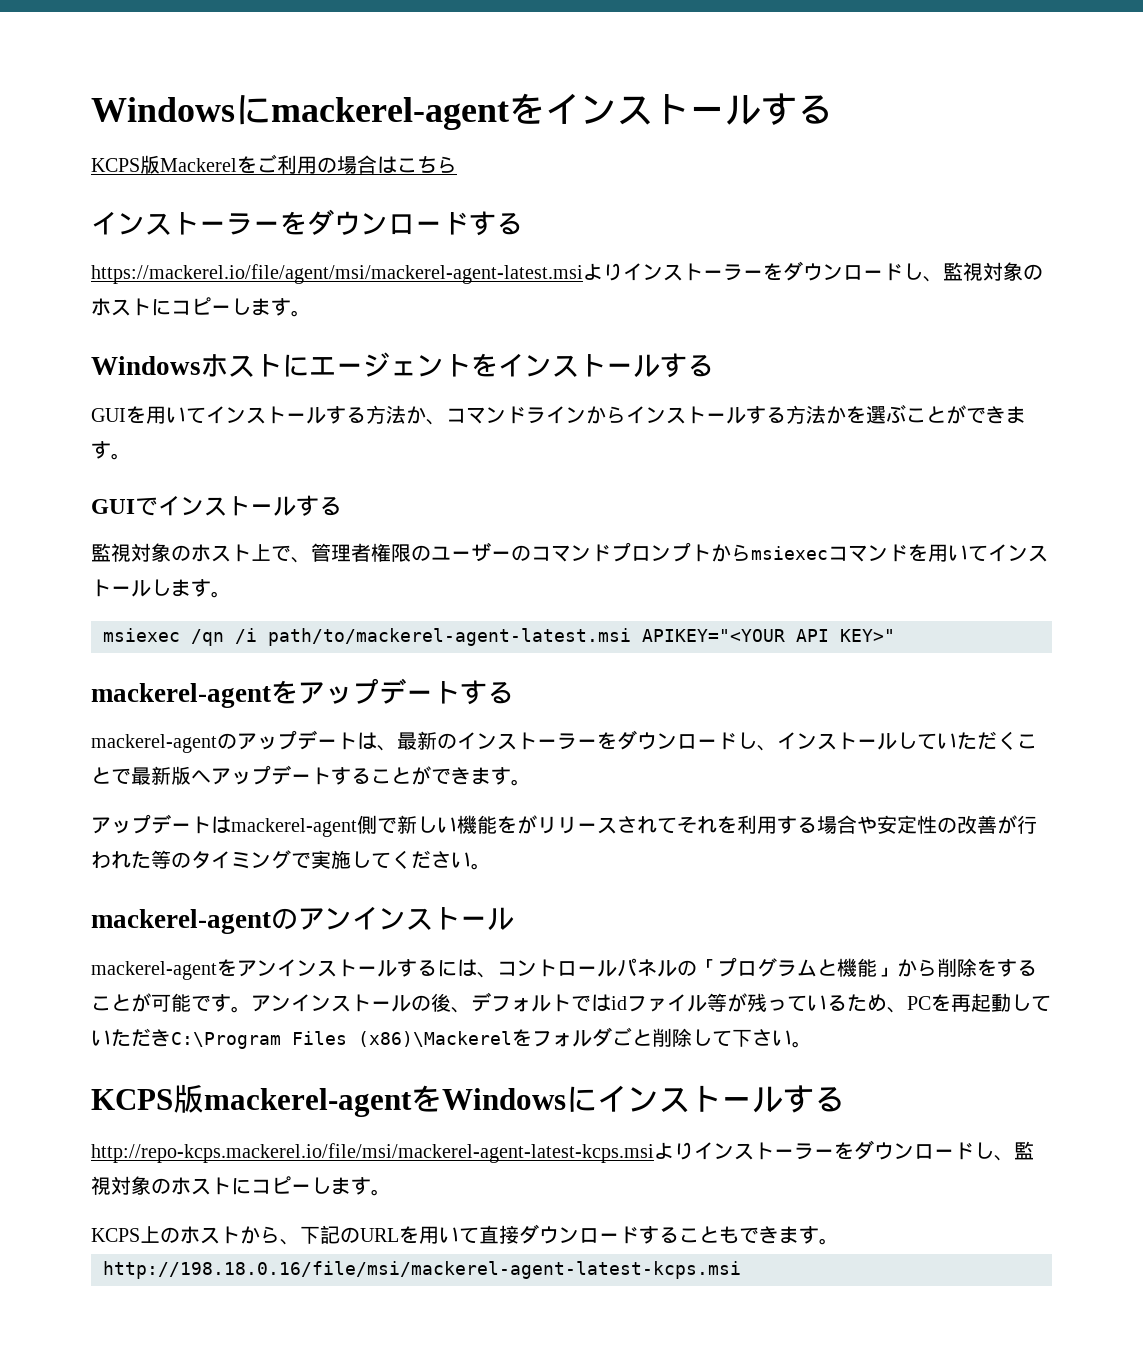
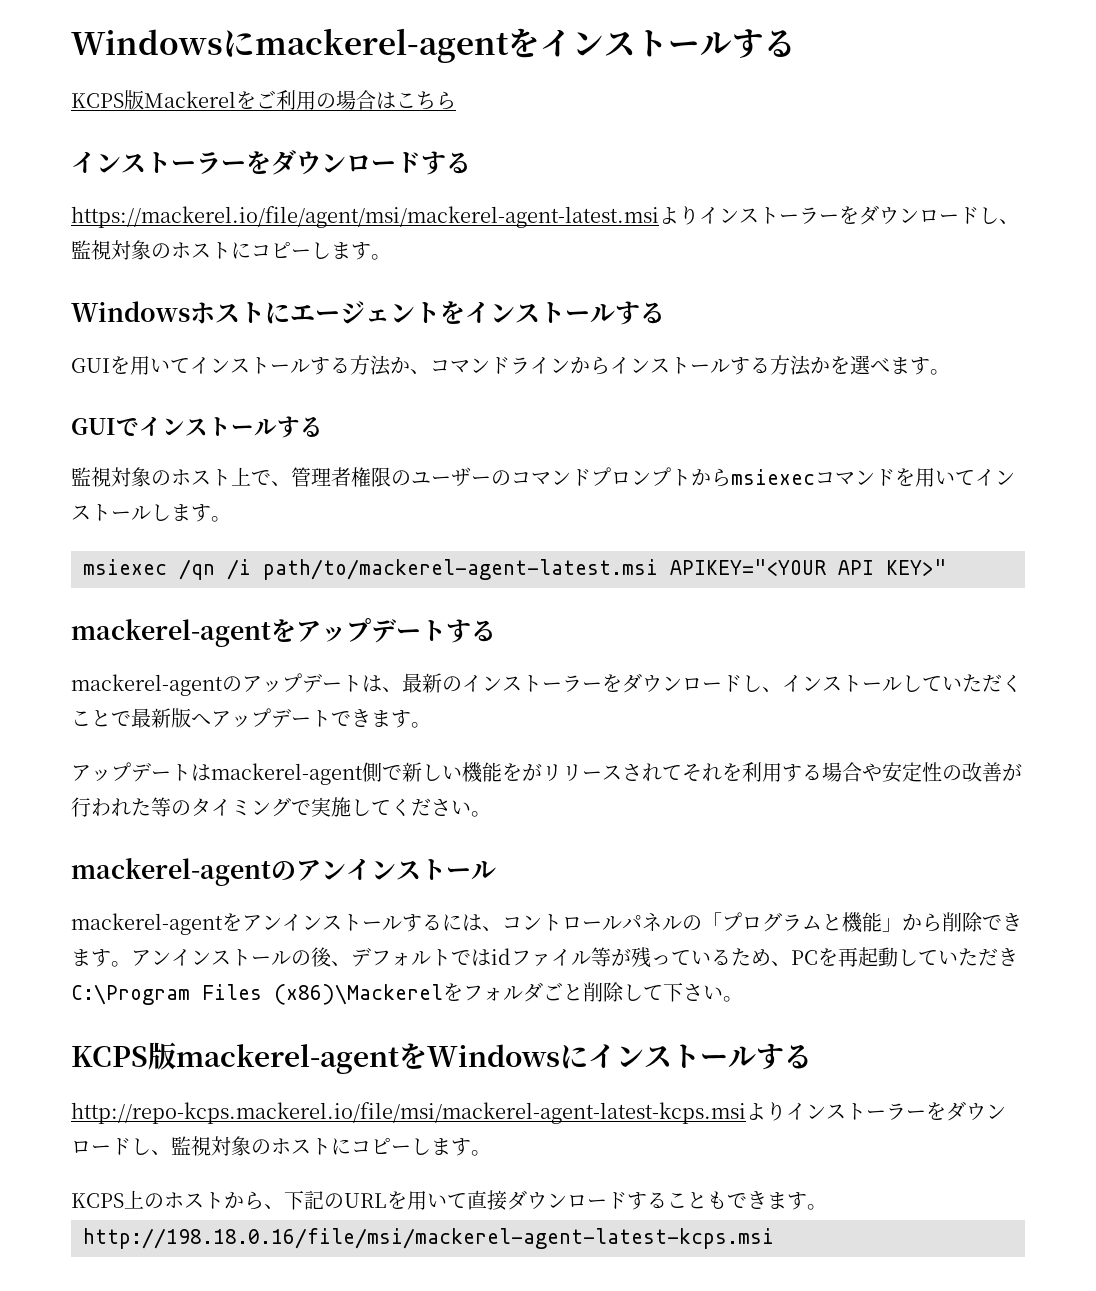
- GUIを用いてインストールする方法か、コマンドラインからインストールする方法かを選ぶことができます。
+ GUIを用いてインストールする方法か、コマンドラインからインストールする方法かを選べます。
- mackerel-agentのアップデートは、最新のインストーラーをダウンロードし、インストールしていただくことで最新版へアップデートすることができます。
+ mackerel-agentのアップデートは、最新のインストーラーをダウンロードし、インストールしていただくことで最新版へアップデートできます。
- mackerel-agentをアンインストールするには、コントロールパネルの「プログラムと機能」から削除をすることが可能です。
+ mackerel-agentをアンインストールするには、コントロールパネルの「プログラムと機能」から削除できます。

